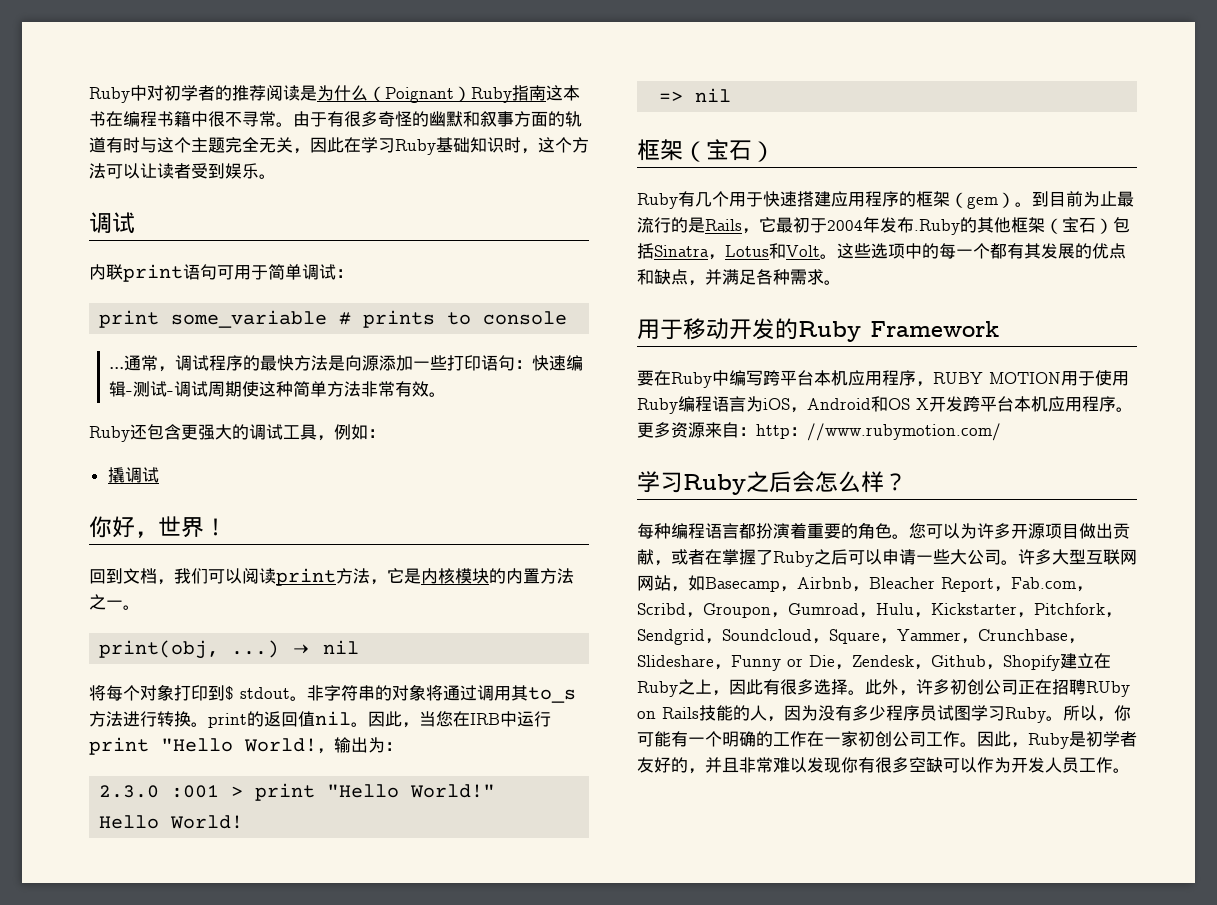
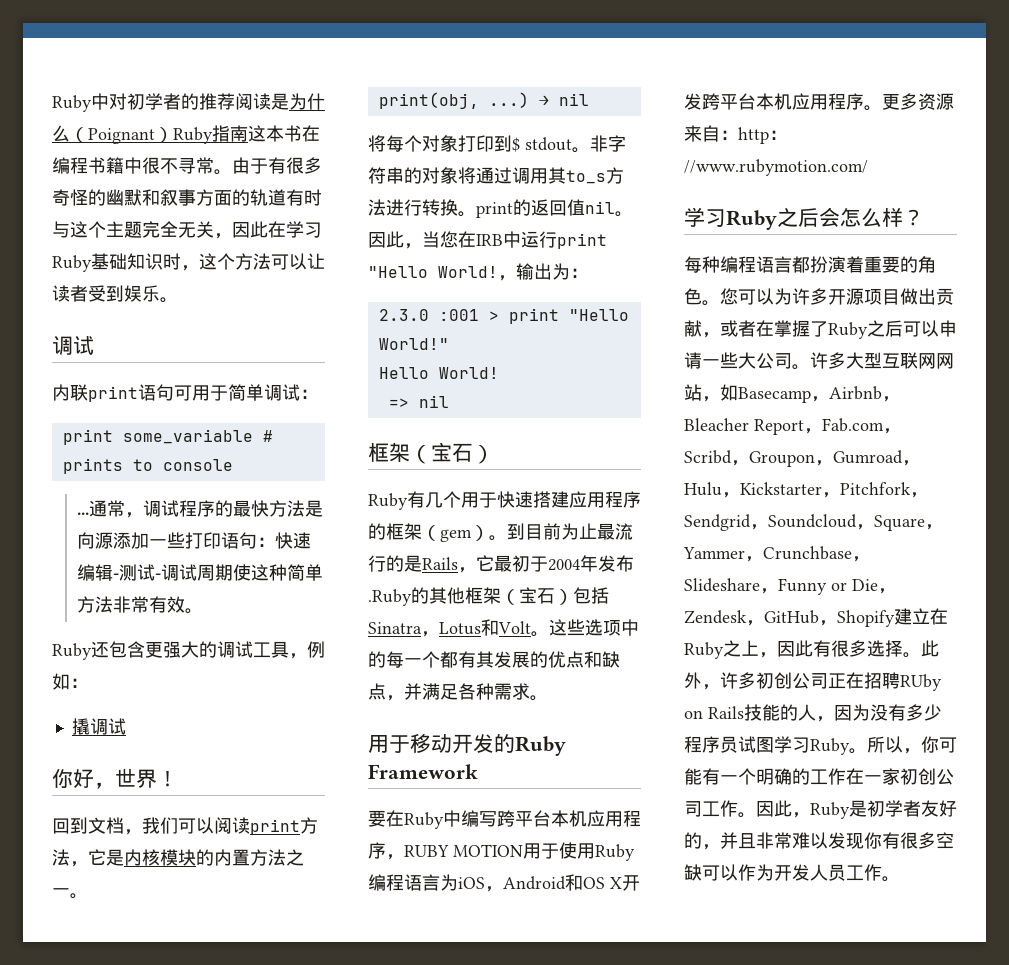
- 许多大型互联网网站，如Basecamp，Airbnb，Bleacher Report，Fab.com，Scribd，Groupon，Gumroad，Hulu，Kickstarter，Pitchfork，Sendgrid，Soundcloud，Square，Yammer，Crunchbase，Slideshare，Funny or Die，Zendesk，Github，Shopify建立在Ruby之上，因此有很多选择。
+ 许多大型互联网网站，如Basecamp，Airbnb，Bleacher Report，Fab.com，Scribd，Groupon，Gumroad，Hulu，Kickstarter，Pitchfork，Sendgrid，Soundcloud，Square，Yammer，Crunchbase，Slideshare，Funny or Die，Zendesk，GitHub，Shopify建立在Ruby之上，因此有很多选择。

